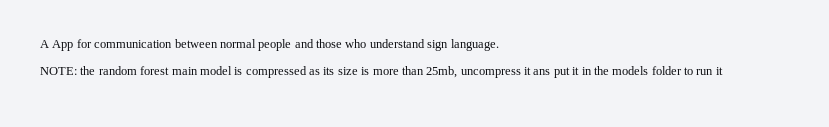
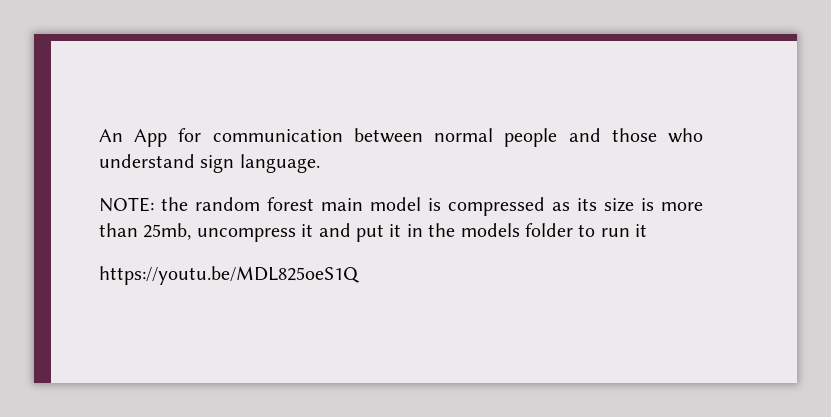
- A App for communication between normal people and those who understand sign language.
+ An App for communication between normal people and those who understand sign language.
- NOTE: the random forest main model is compressed as its size is more than 25mb, uncompress it ans put it in the models folder to run it
+ NOTE: the random forest main model is compressed as its size is more than 25mb, uncompress it and put it in the models folder to run it
+ https://youtu.be/MDL825oeS1Q

